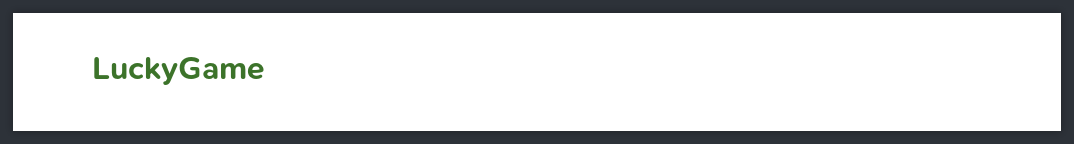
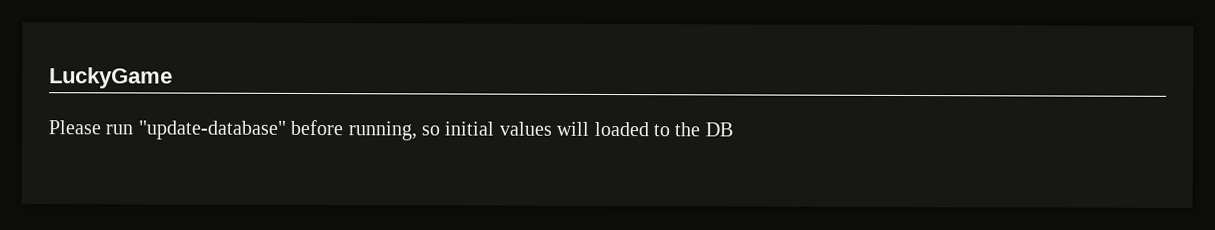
+ Please run "update-database" before running, so initial values will loaded to the DB

